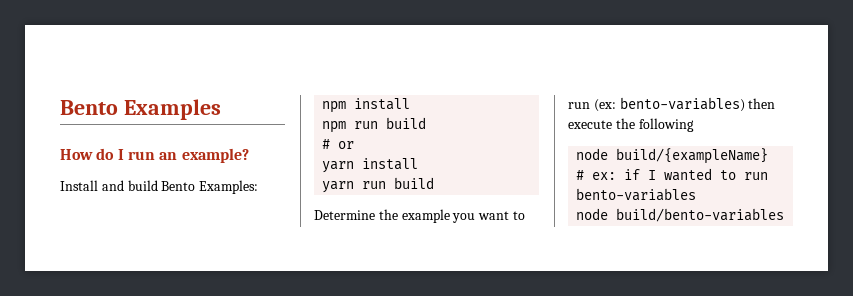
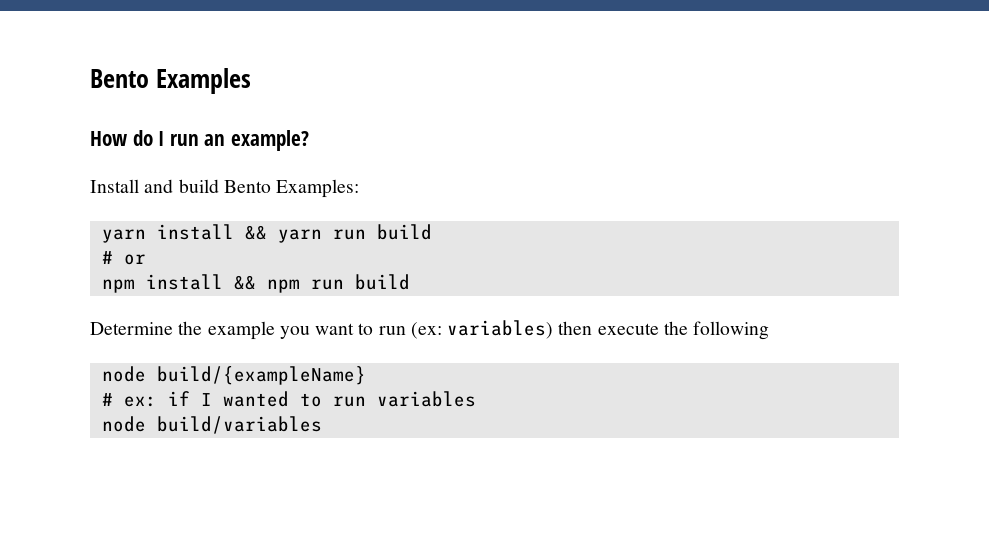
- npm install
- npm run build
+ yarn install && yarn run build
- yarn install
- yarn run build
+ npm install && npm run build
- Determine the example you want to run (ex: bento-variables) then execute the following
+ Determine the example you want to run (ex: variables) then execute the following
- # ex: if I wanted to run bento-variables
- node build/bento-variables
+ # ex: if I wanted to run variables
+ node build/variables

